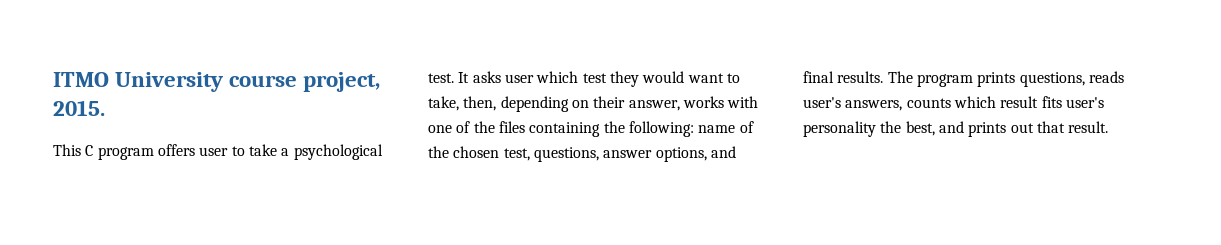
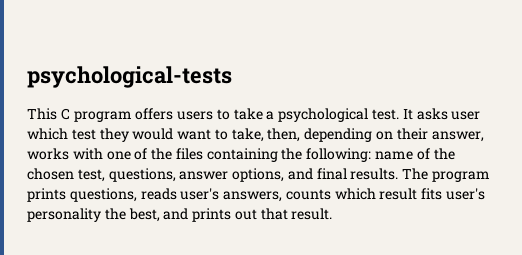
- ITMO University course project, 2015.
+ psychological-tests
- This C program offers user to take a psychological test.
+ This C program offers users to take a psychological test.

